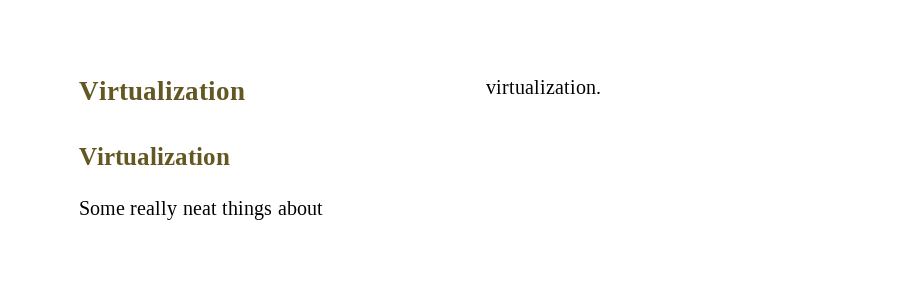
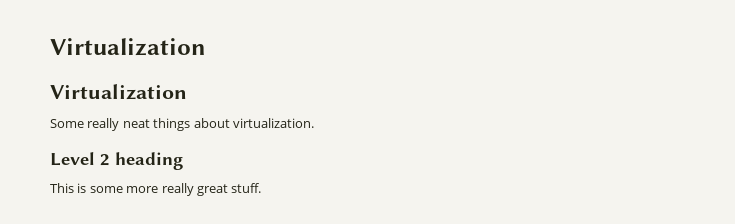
+ Level 2 heading
+ This is some more really great stuff.

